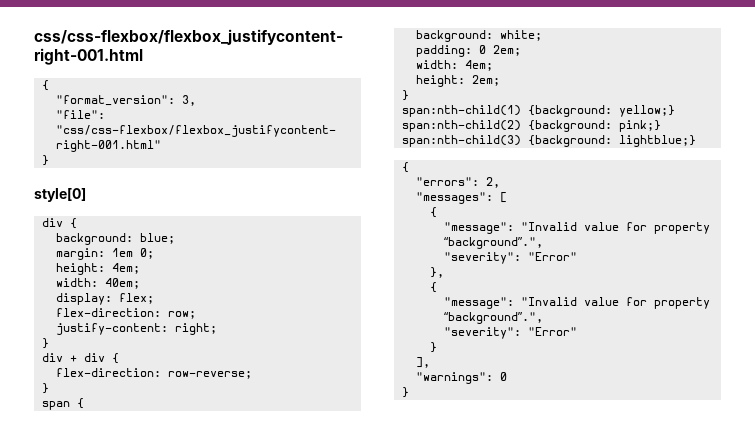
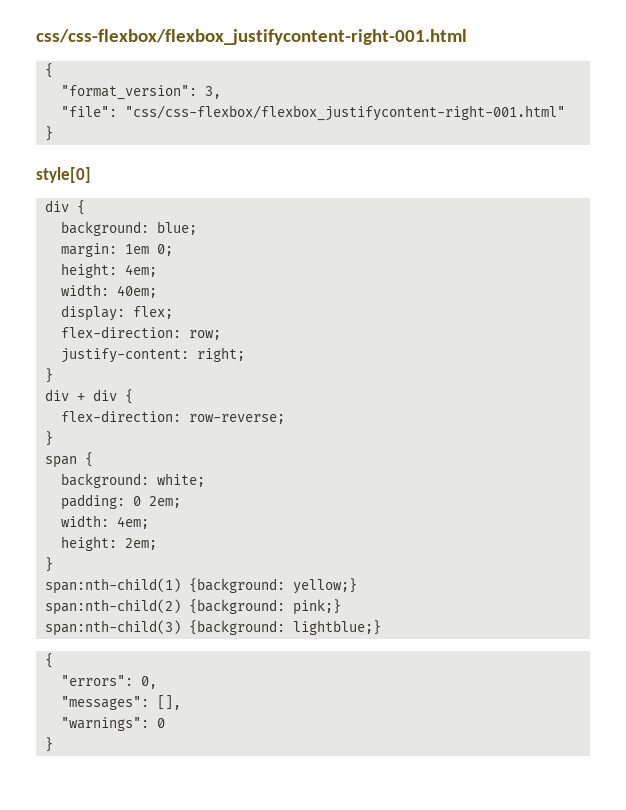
- "errors": 2,
+ "errors": 0,
- "messages": [
- {
- "message": "Invalid value for property “background”.",
- "severity": "Error"
- },
- {
- "message": "Invalid value for property “background”.",
- "severity": "Error"
- }
- ],
+ "messages": [],

